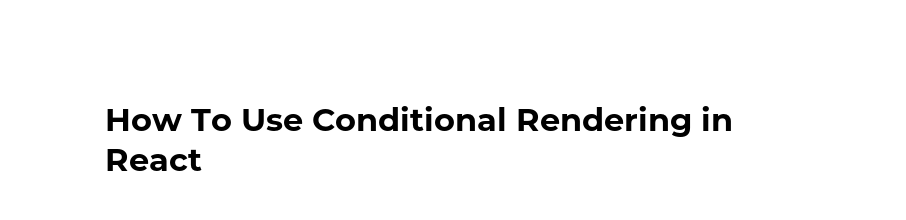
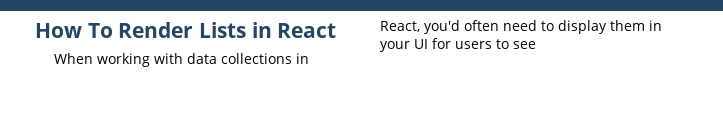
- How To Use Conditional Rendering in React
+ How To Render Lists in React
+ When working with data collections in React, you'd often need to display them in your UI for users to see

